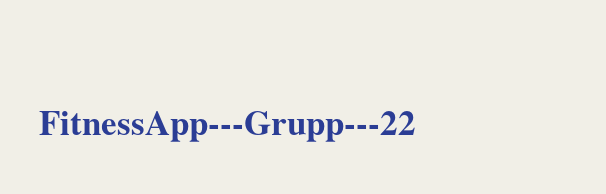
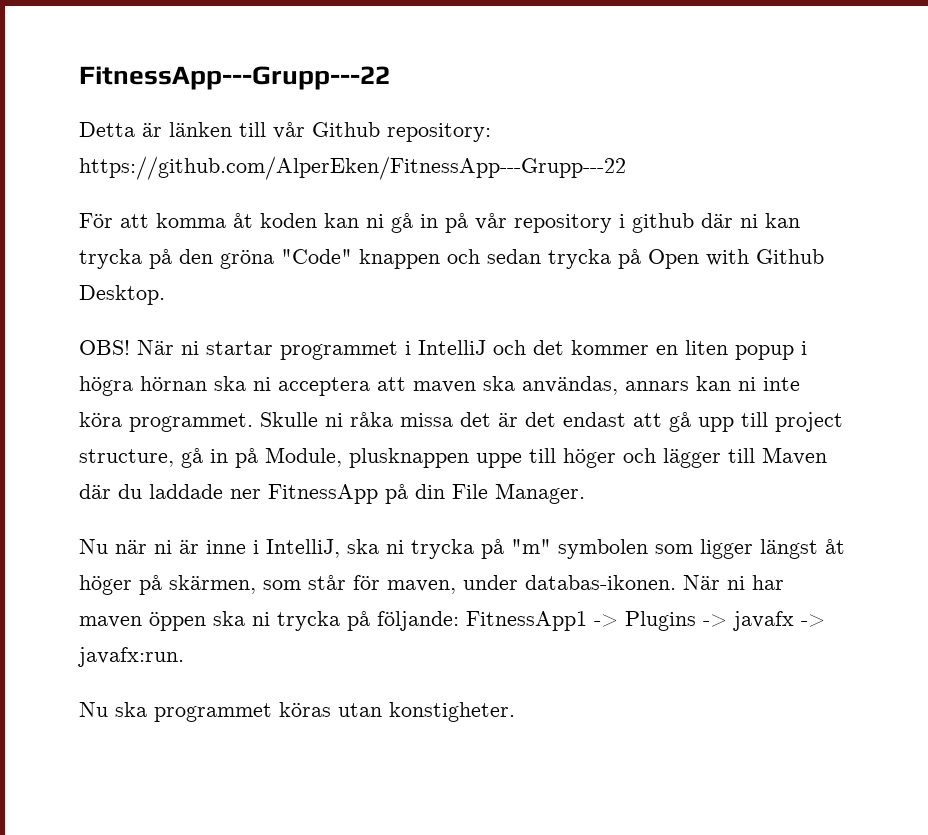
+ Detta är länken till vår Github repository: https://github.com/AlperEken/FitnessApp---Grupp---22
+ För att komma åt koden kan ni gå in på vår repository i github där ni kan trycka på den gröna "Code" knappen och sedan trycka på Open with Github Desktop.
+ OBS! När ni startar programmet i IntelliJ och det kommer en liten popup i högra hörnan ska ni acceptera att maven ska användas, annars kan ni inte köra programmet. Skulle ni råka missa det är det endast att gå upp till project structure, gå in på Module, plusknappen uppe till höger och lägger till Maven där du laddade ner FitnessApp på din File Manager.
+ Nu när ni är inne i IntelliJ, ska ni trycka på "m" symbolen som ligger längst åt höger på skärmen, som står för maven, under databas-ikonen. När ni har maven öppen ska ni trycka på följande: FitnessApp1 -> Plugins -> javafx -> javafx:run.
+ Nu ska programmet köras utan konstigheter.

